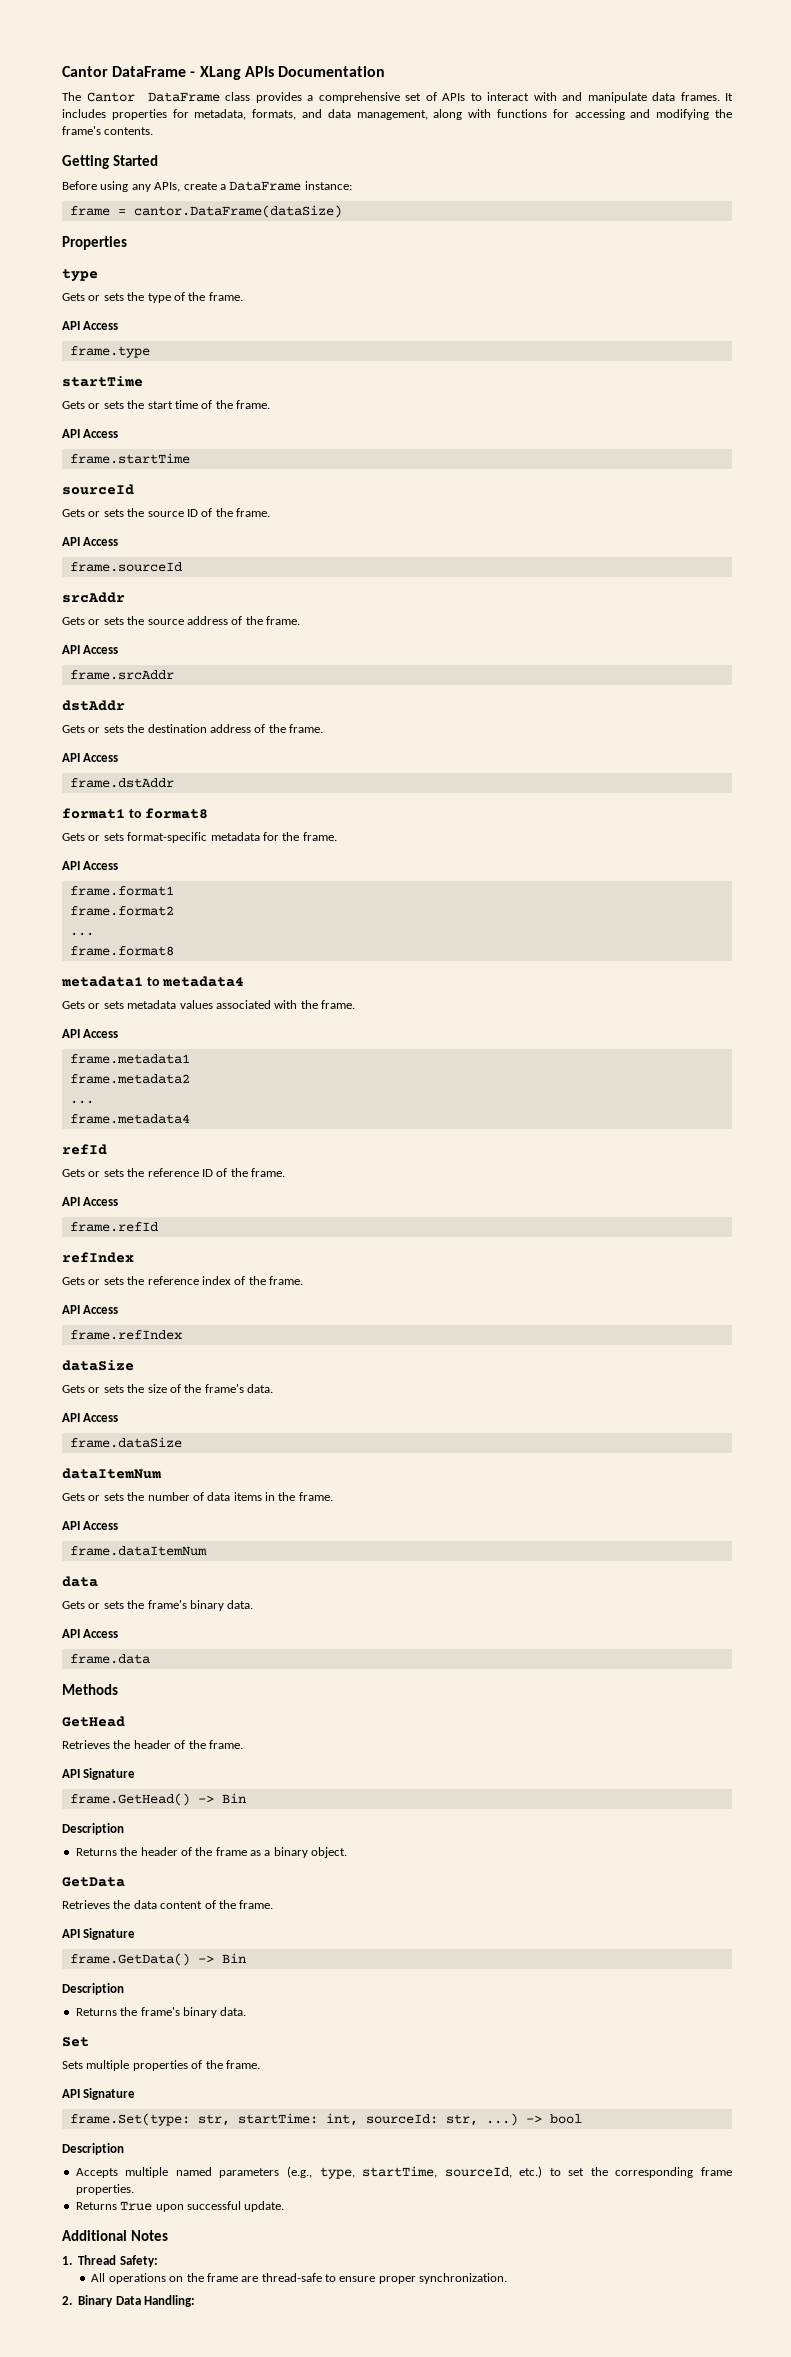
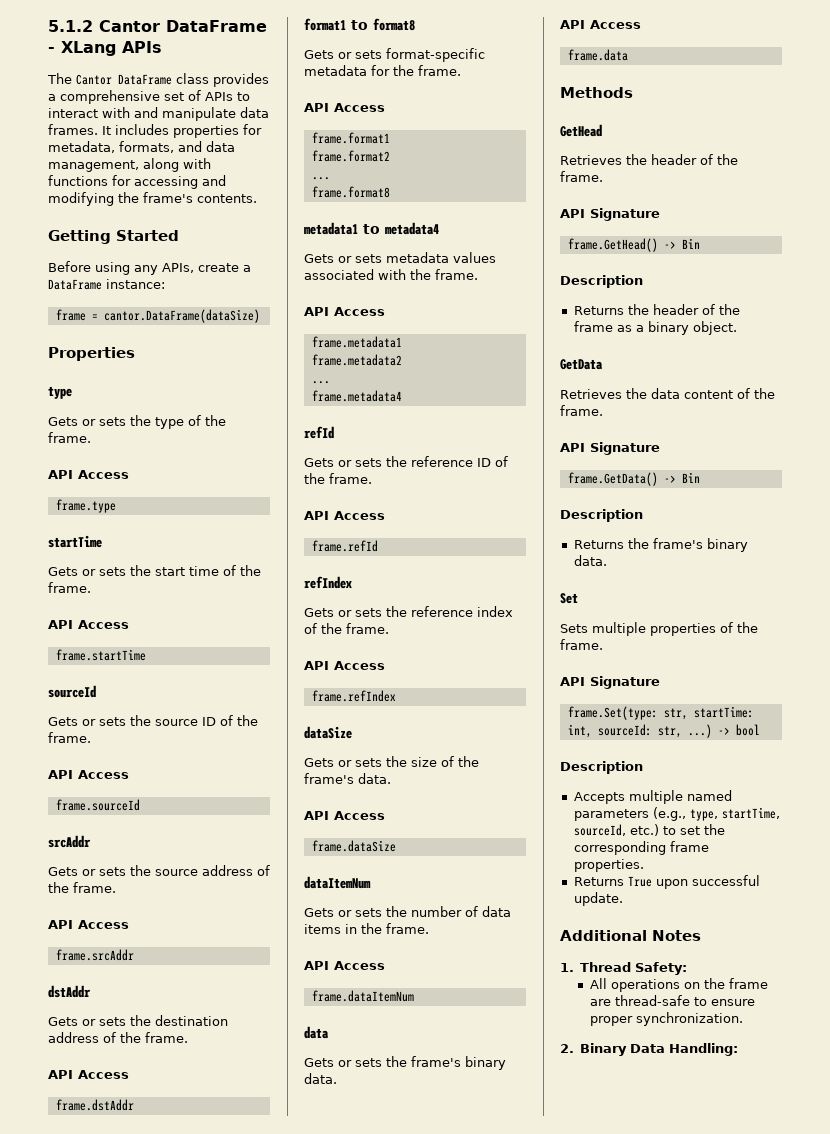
- Cantor DataFrame - XLang APIs Documentation
+ 5.1.2 Cantor DataFrame - XLang APIs

